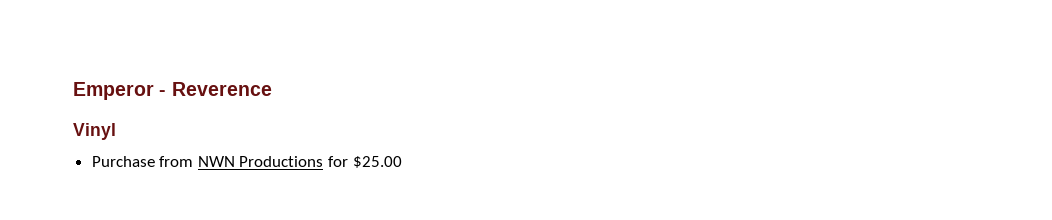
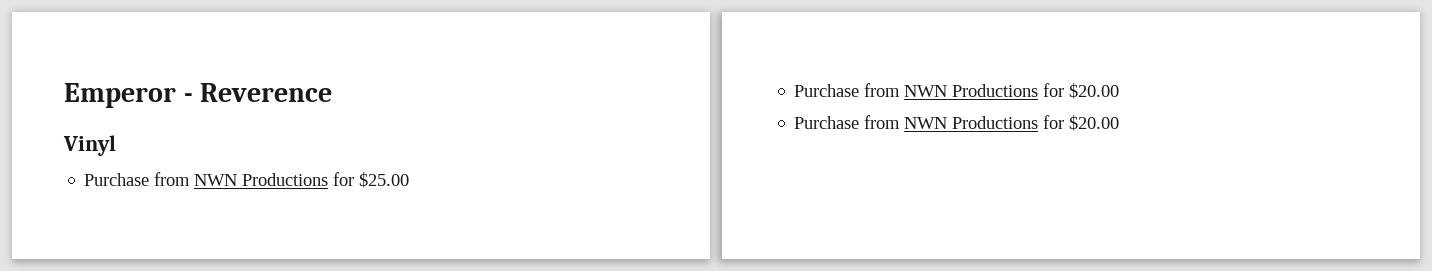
  Purchase from NWN Productions for $25.00
+ Purchase from NWN Productions for $20.00
+ Purchase from NWN Productions for $20.00

